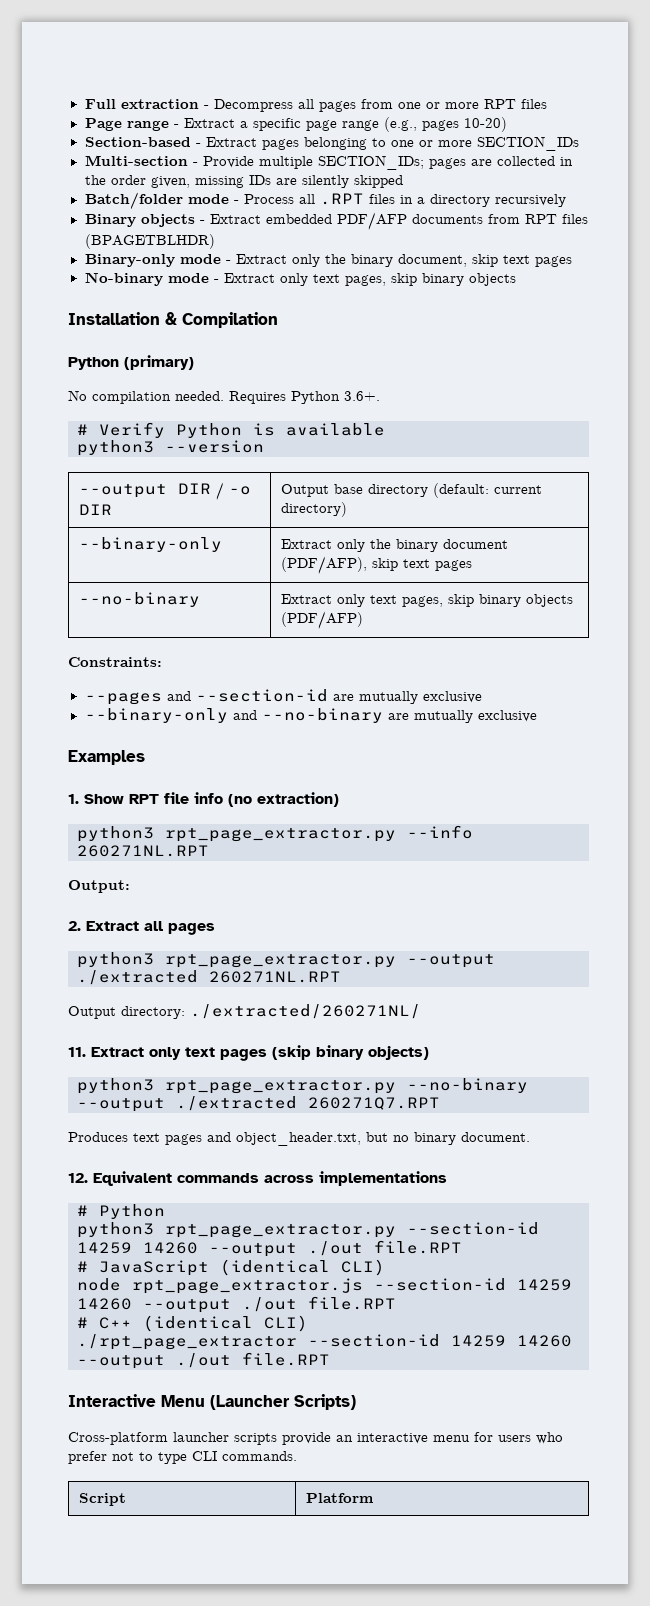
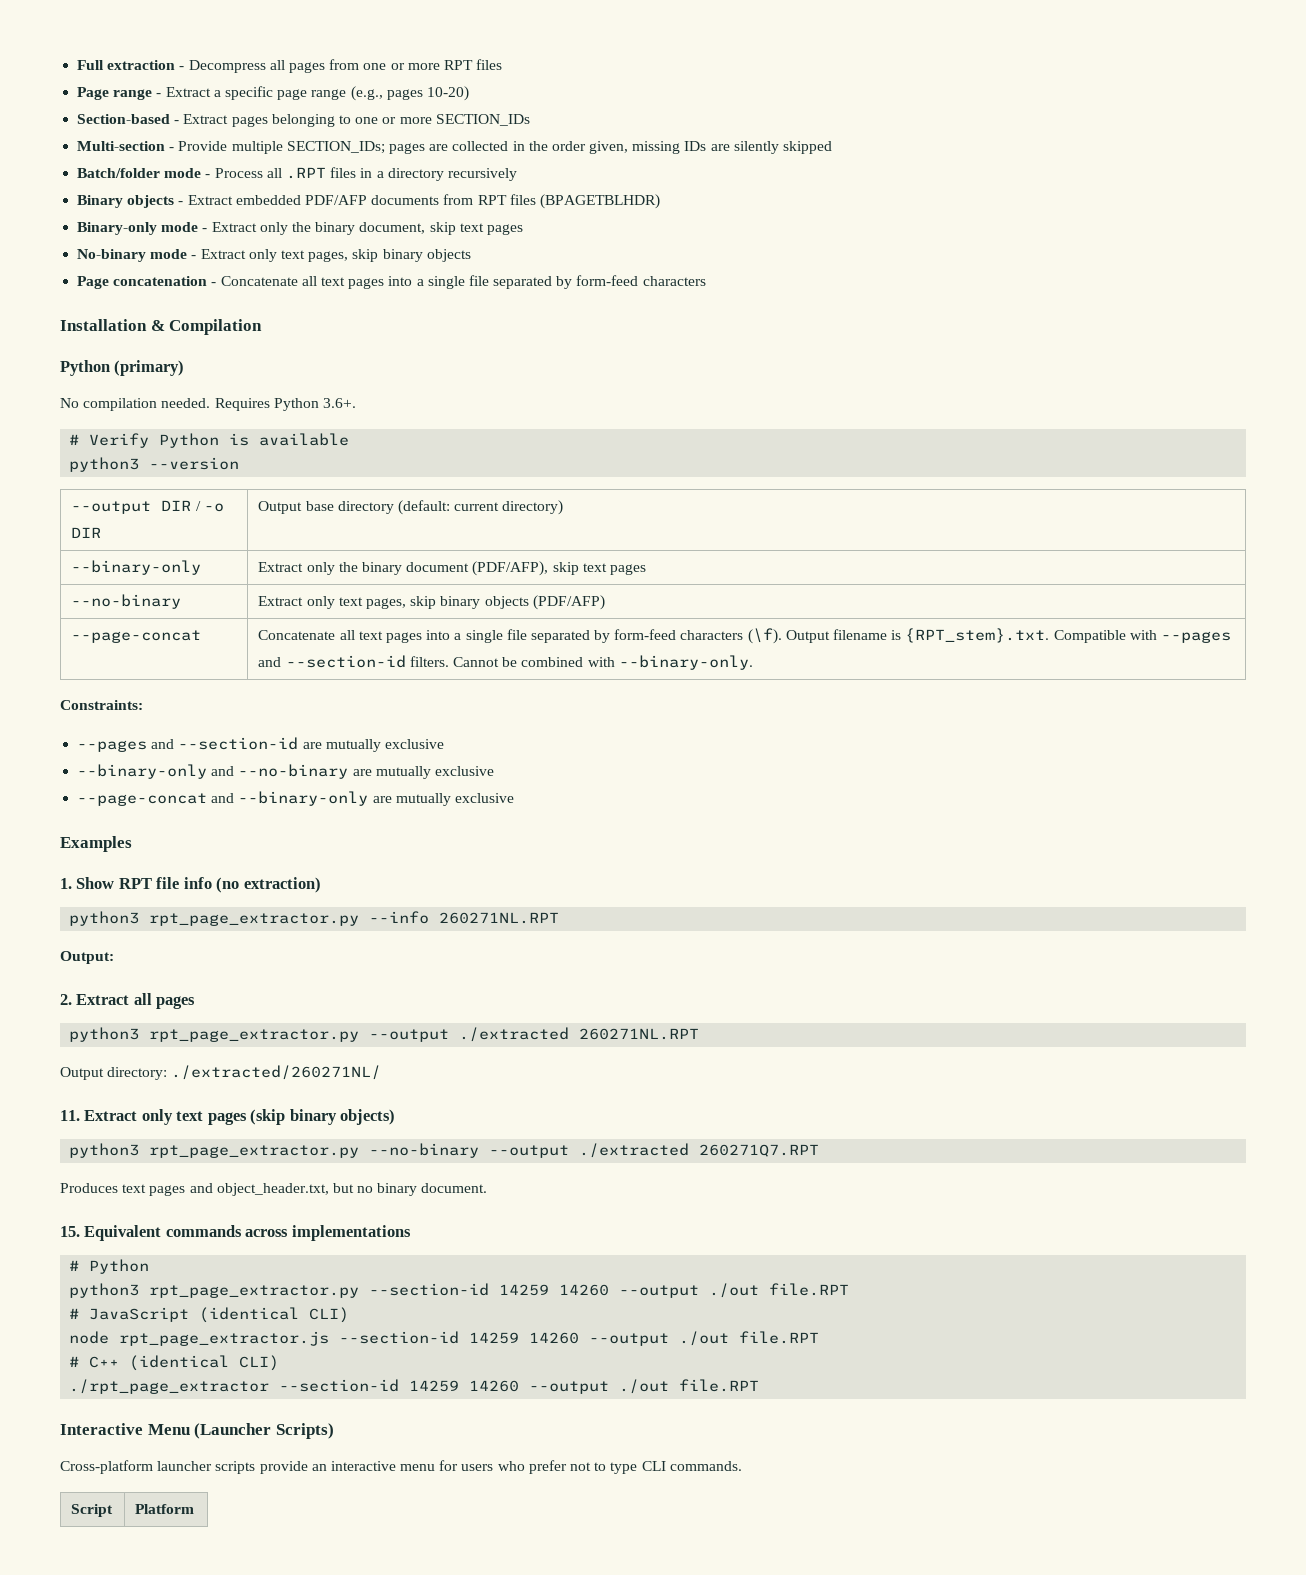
+ Page concatenation - Concatenate all text pages into a single file separated by form-feed characters
+ --page-concat | Concatenate all text pages into a single file separated by form-feed characters (\f). Output filename is {RPT_stem}.txt. Compatible with --pages and --section-id filters. Cannot be combined with --binary-only.
+ --page-concat and --binary-only are mutually exclusive
- 12. Equivalent commands across implementations
+ 15. Equivalent commands across implementations

